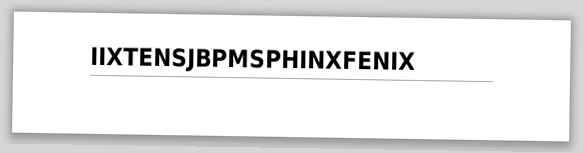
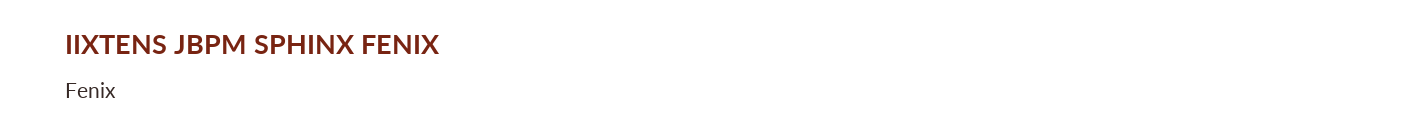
- IIXTENSJBPMSPHINXFENIX
+ IIXTENS JBPM SPHINX FENIX
+ Fenix

